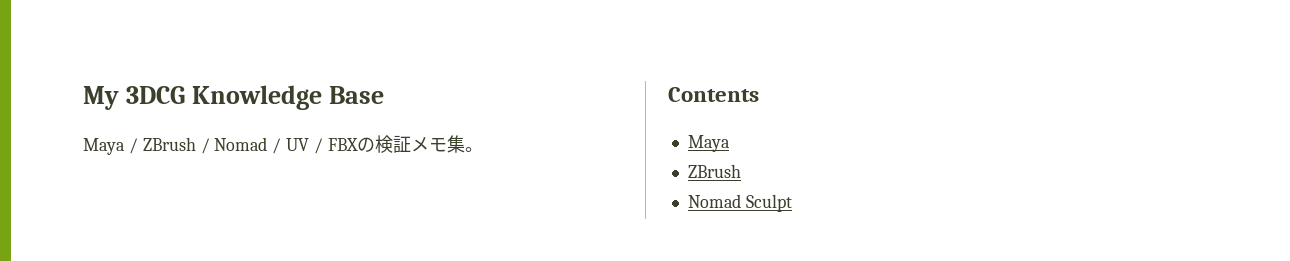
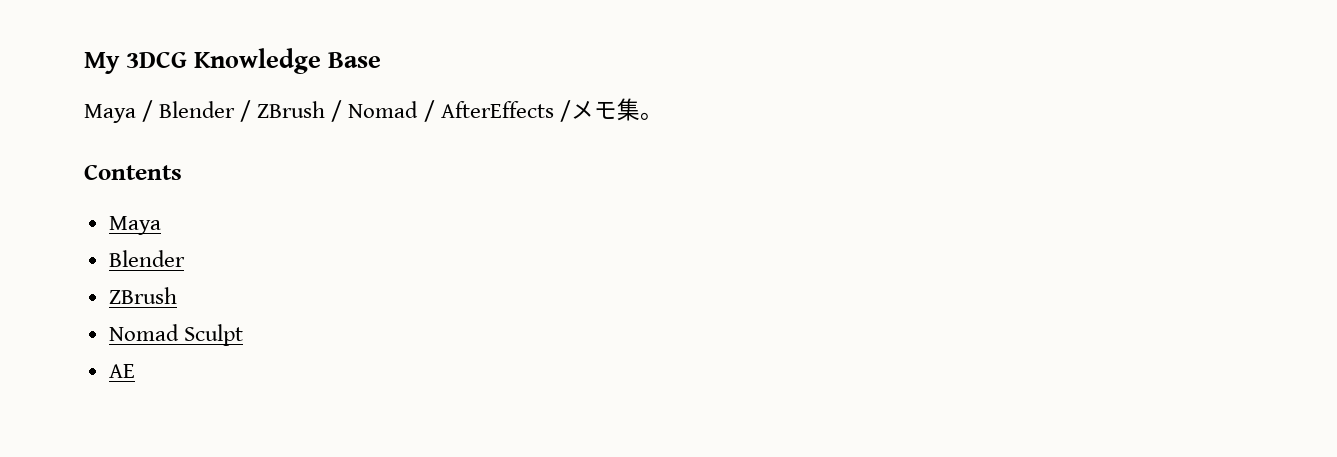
- Maya / ZBrush / Nomad / UV / FBXの検証メモ集。
+ Maya / Blender / ZBrush / Nomad / AfterEffects /メモ集。
  Contents
  Maya
+ Blender
+ AE

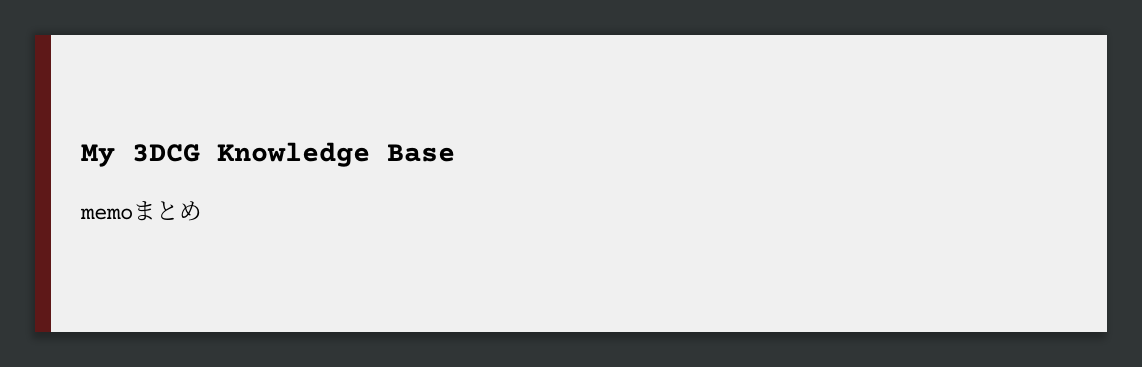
- Maya / Blender / ZBrush / Nomad / AfterEffects /メモ集。
- Contents
- Maya
- Blender
- ZBrush
- Nomad Sculpt
- AE
+ memoまとめ

